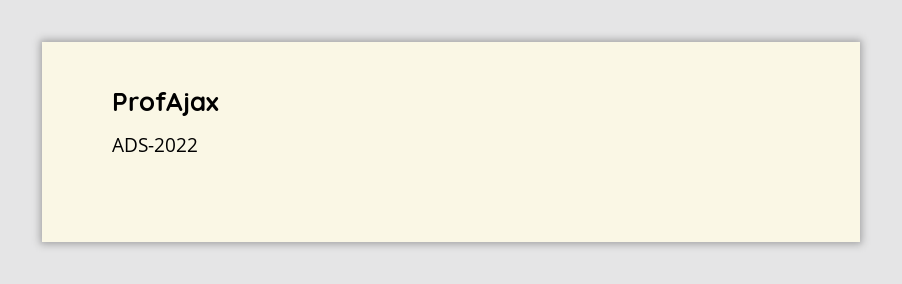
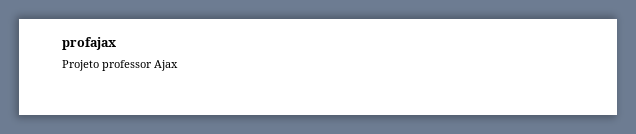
- ProfAjax
- ADS-2022
+ profajax
+ Projeto professor Ajax

